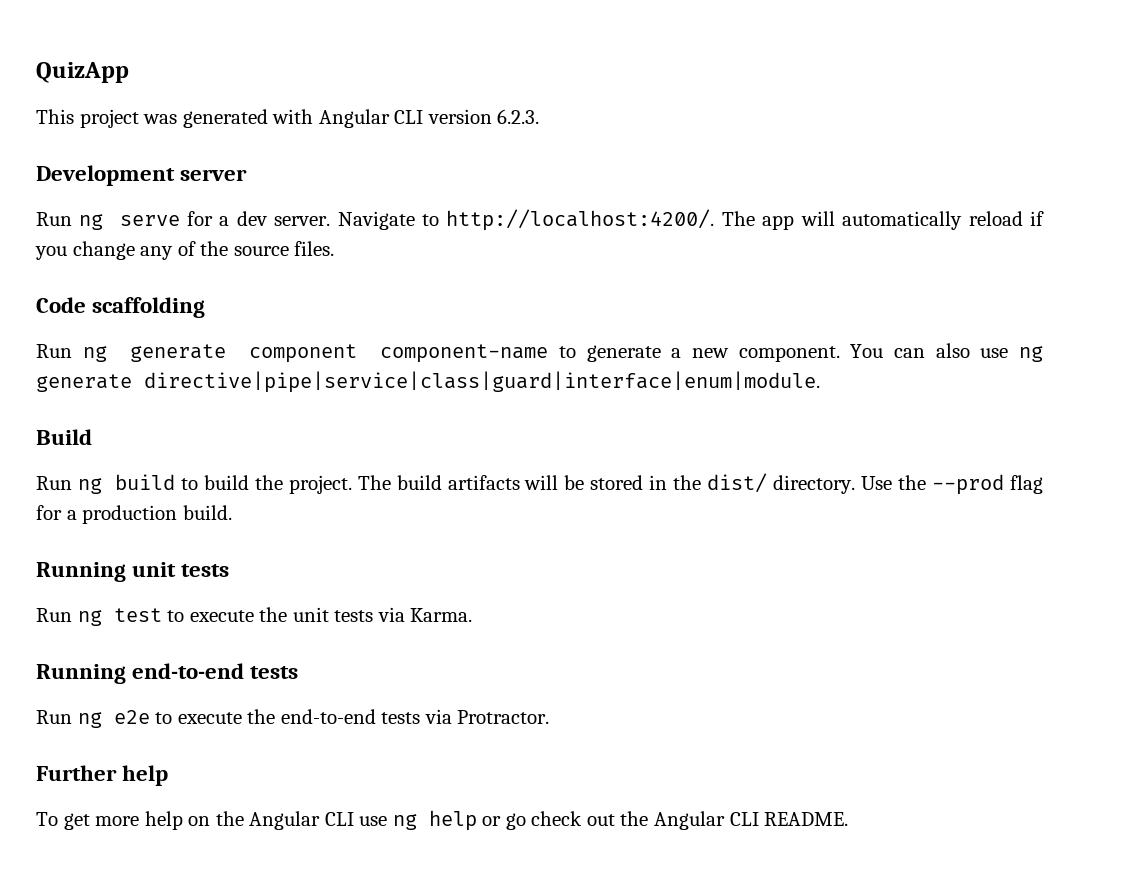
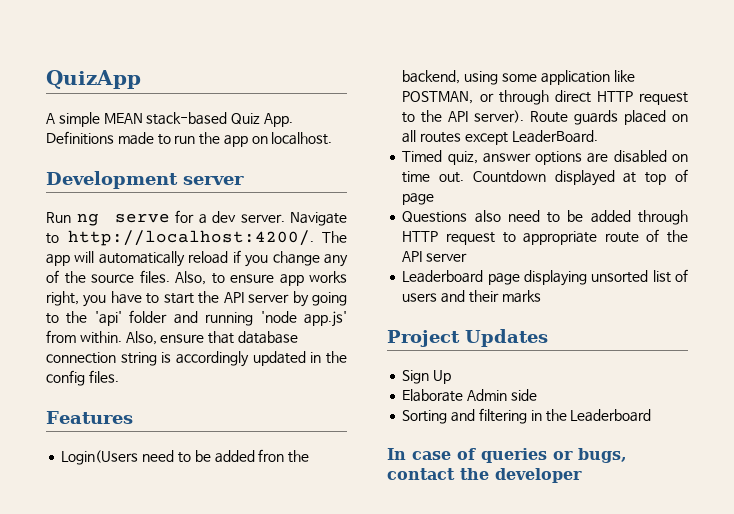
- This project was generated with Angular CLI version 6.2.3.
+ A simple MEAN stack-based Quiz App. Definitions made to run the app on localhost.
- The app will automatically reload if you change any of the source files.
- Code scaffolding
- Run ng generate component component-name to generate a new component. You can also use ng generate directive|pipe|service|class|guard|interface|enum|module.
- Build
- Run ng build to build the project. The build artifacts will be stored in the dist/ directory. Use the --prod flag for a production build.
- Running unit tests
- Run ng test to execute the unit tests via Karma.
- Running end-to-end tests
- Run ng e2e to execute the end-to-end tests via Protractor.
- Further help
- To get more help on the Angular CLI use ng help or go check out the Angular CLI README.
+ The app will automatically reload if you change any of the source files. Also, to ensure app works right, you have to start the API server by going to the 'api' folder and running 'node app.js' from within. Also, ensure that database connection string is accordingly updated in the config files.
+ Features
+ Login(Users need to be added fron the backend, using some application like POSTMAN, or through direct HTTP request to the API server). Route guards placed on all routes except LeaderBoard.
+ Timed quiz, answer options are disabled on time out. Countdown displayed at top of page
+ Questions also need to be added through HTTP request to appropriate route of the API server
+ Leaderboard page displaying unsorted list of users and their marks
+ Project Updates
+ Sign Up
+ Elaborate Admin side
+ Sorting and filtering in the Leaderboard
+ In case of queries or bugs, contact the developer

